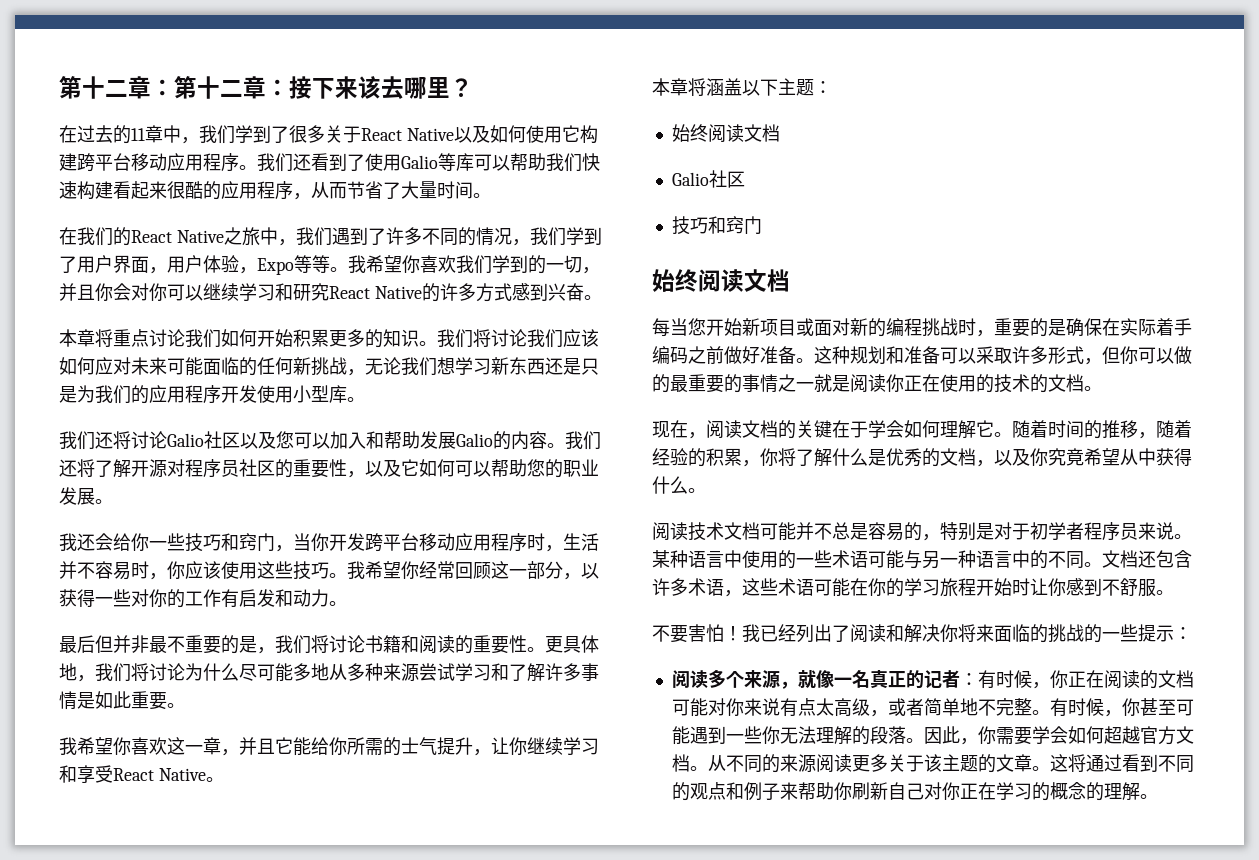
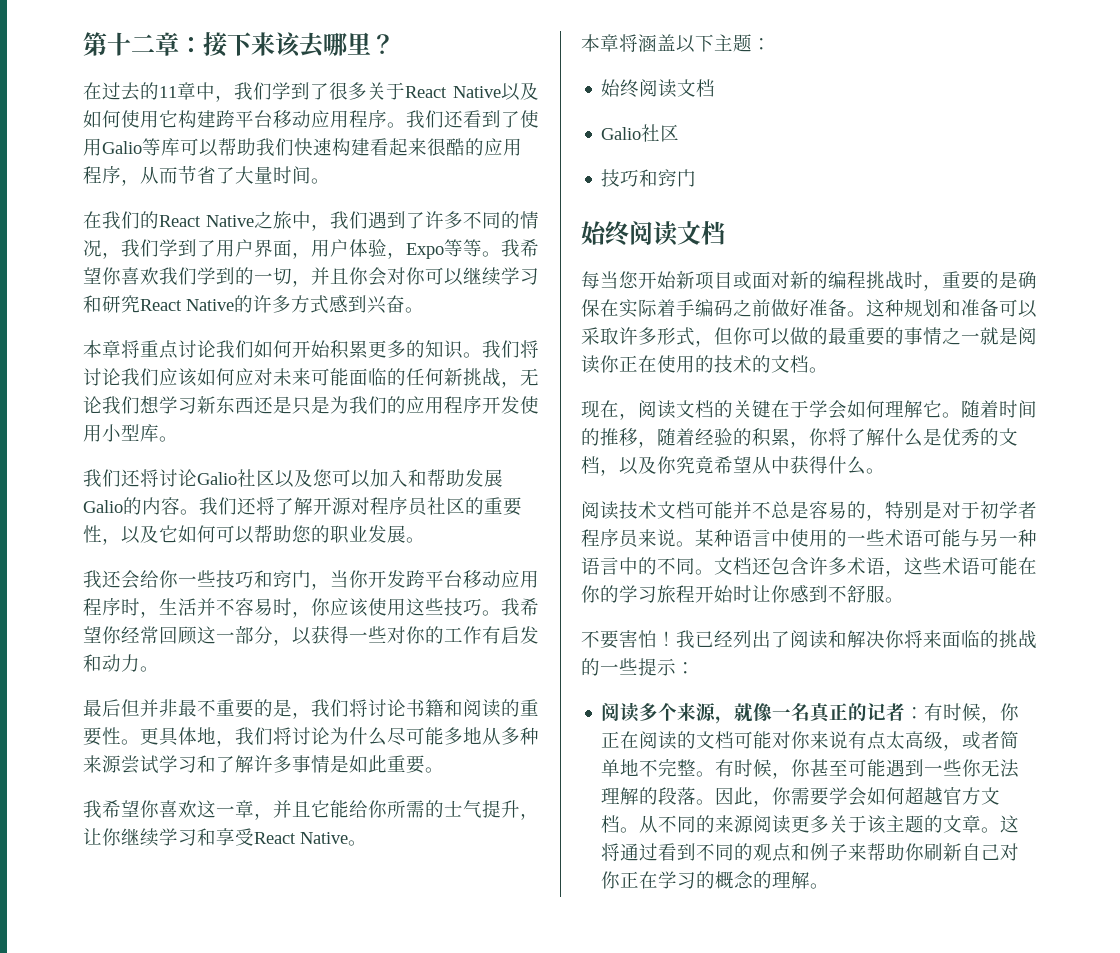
- 第十二章：第十二章：接下来该去哪里？
+ 第十二章：接下来该去哪里？

